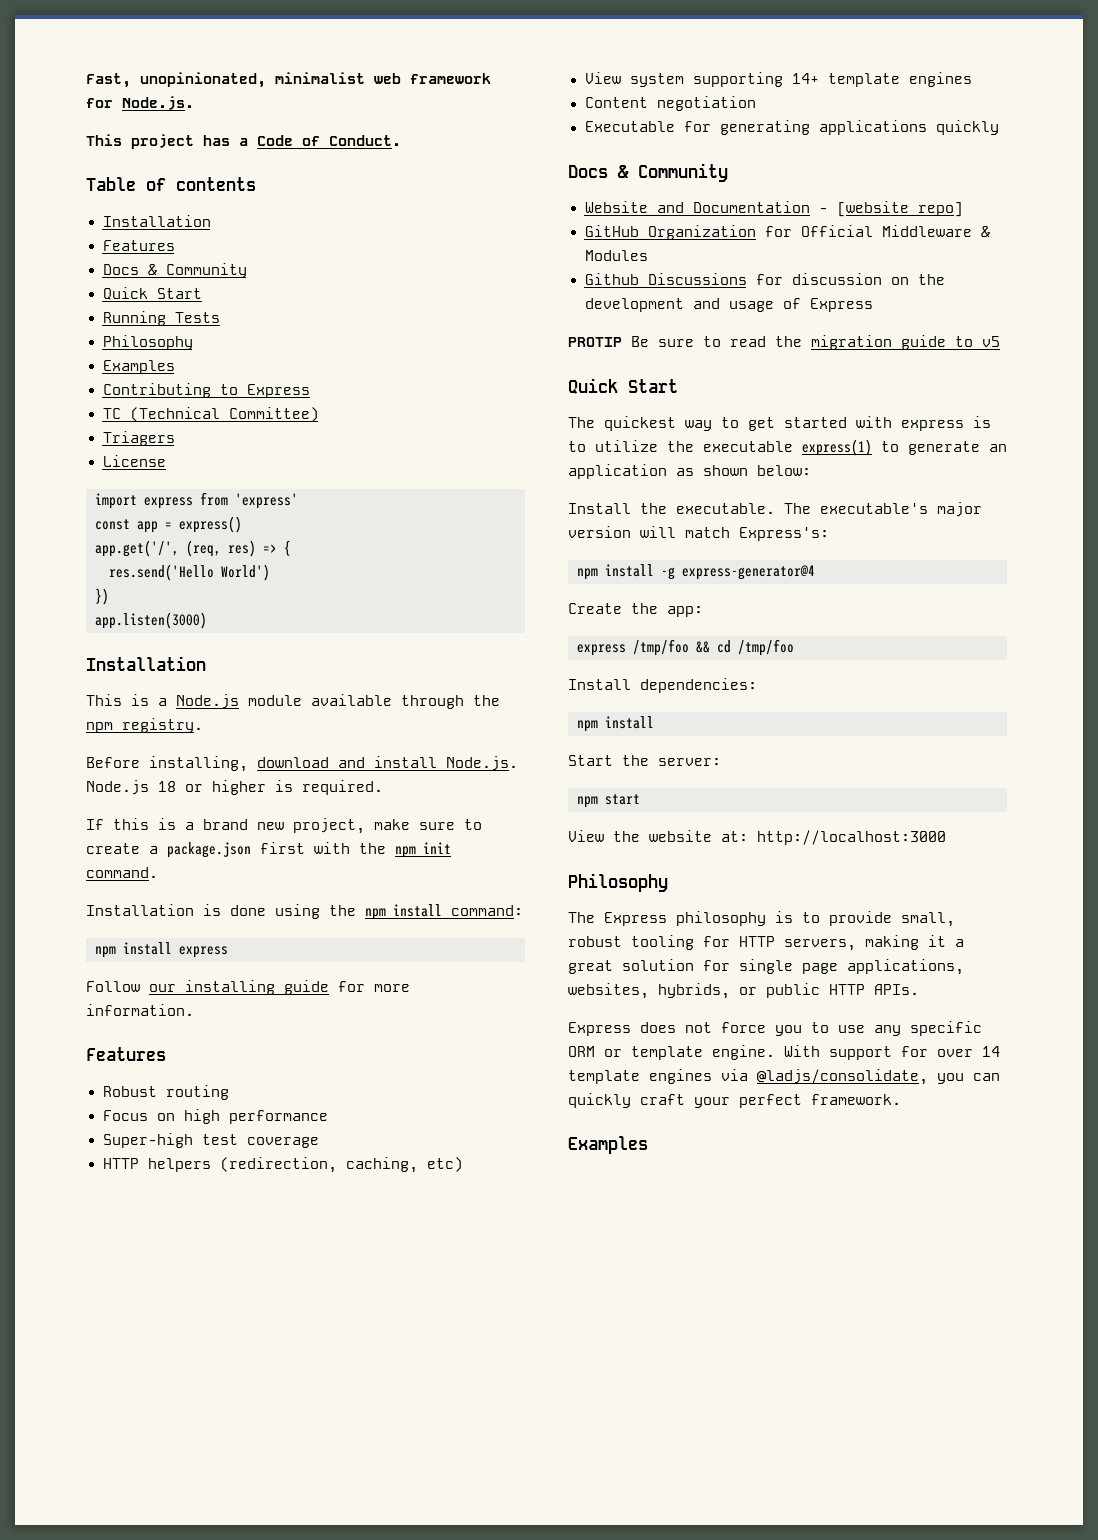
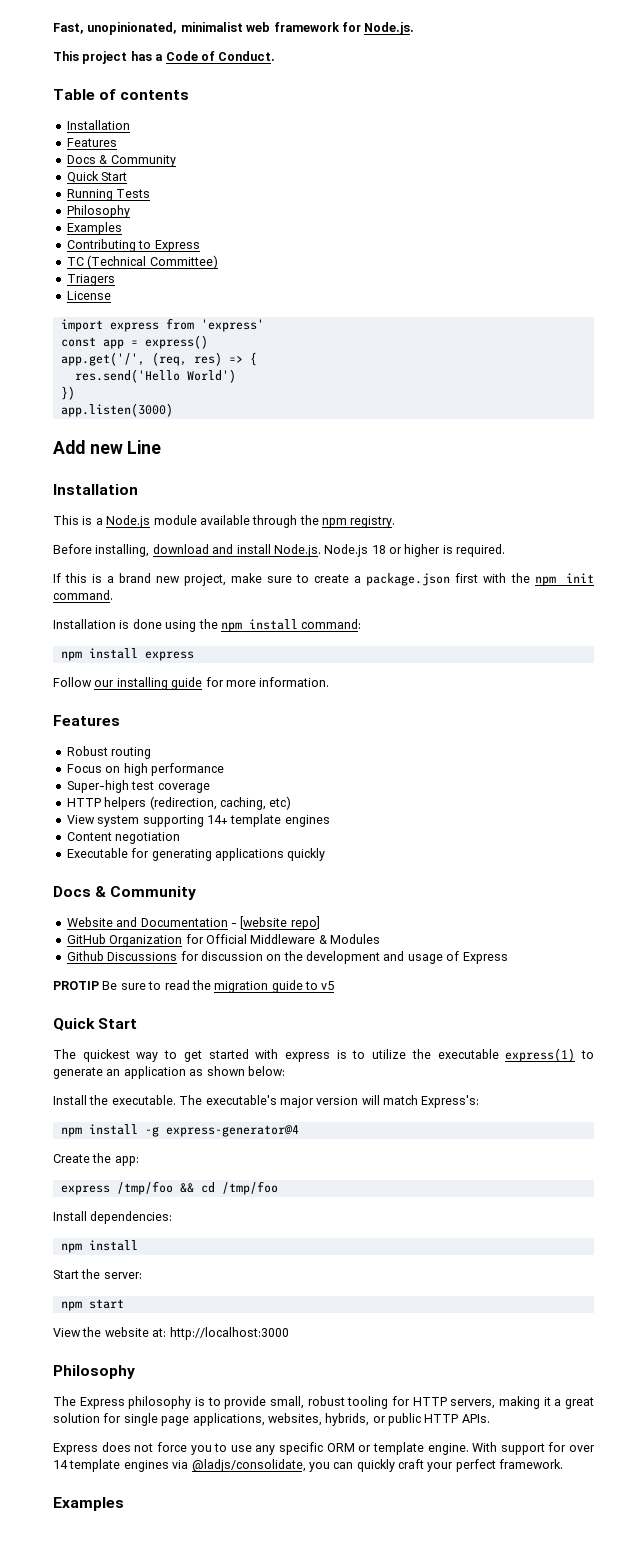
+ Add new Line

